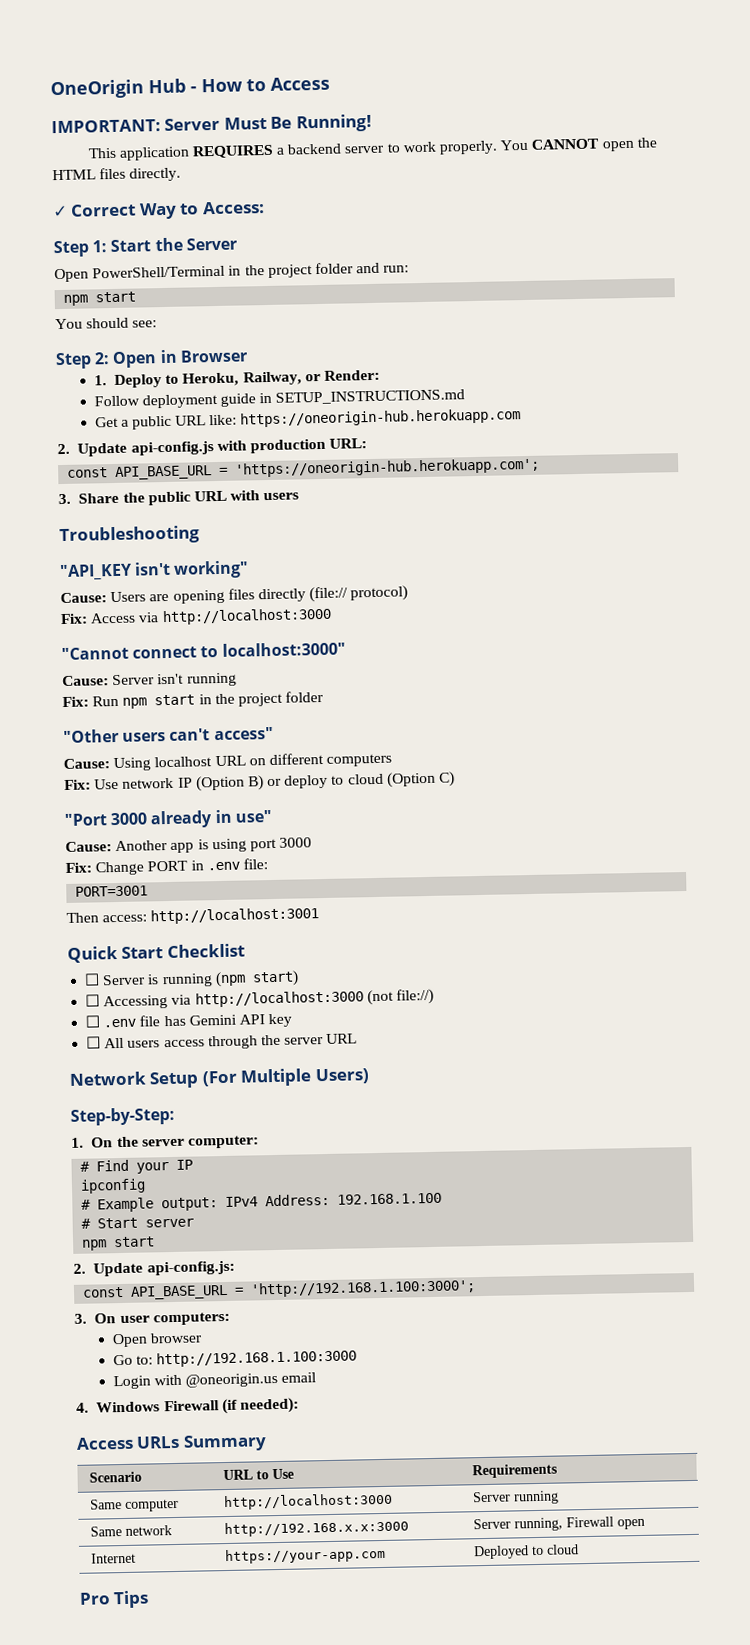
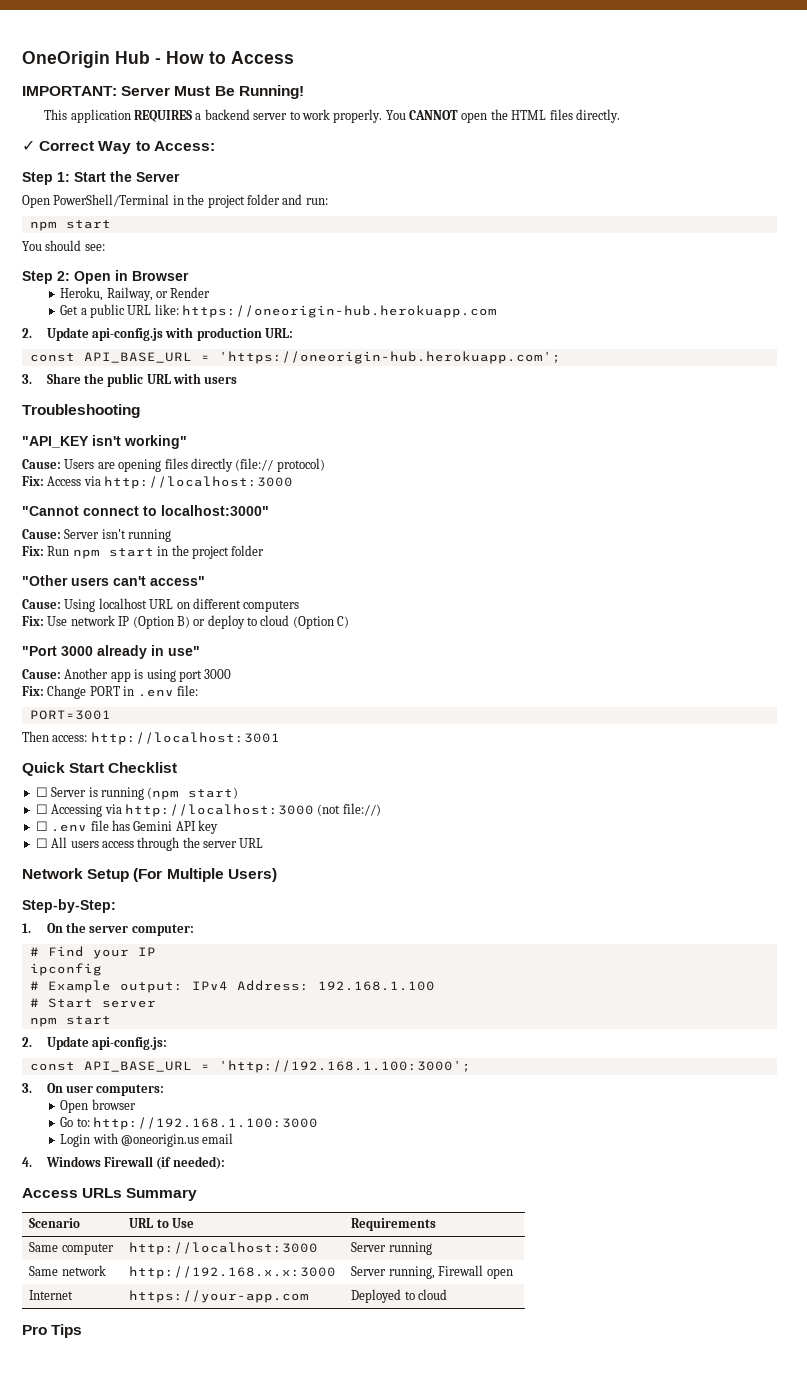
- 1. Deploy to Heroku, Railway, or Render:
- Follow deployment guide in SETUP_INSTRUCTIONS.md
+ Heroku, Railway, or Render

